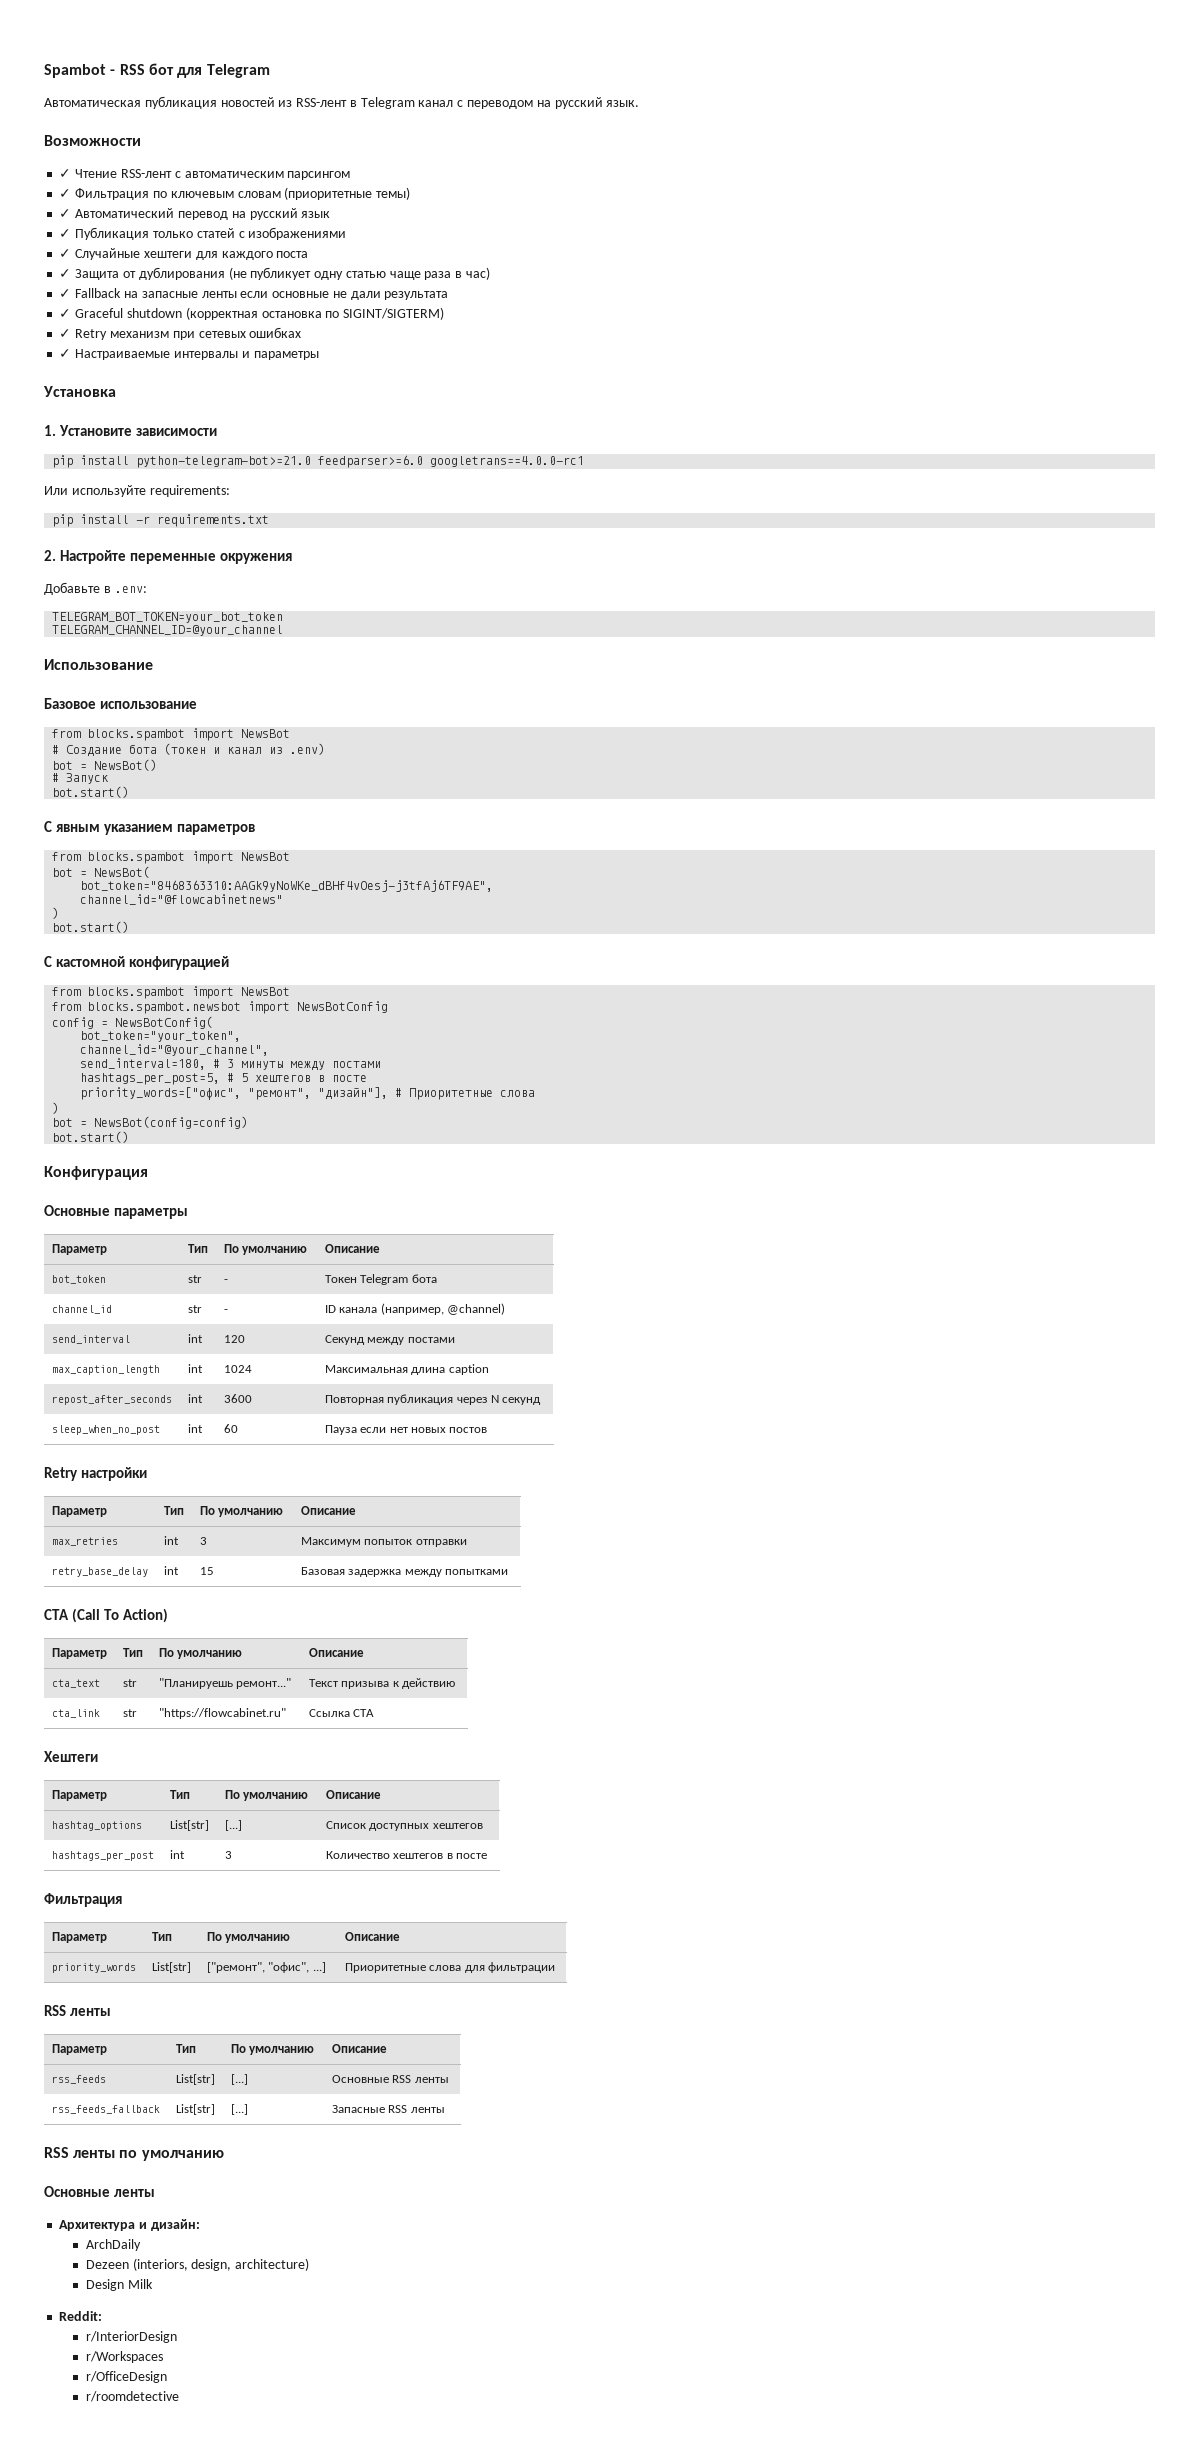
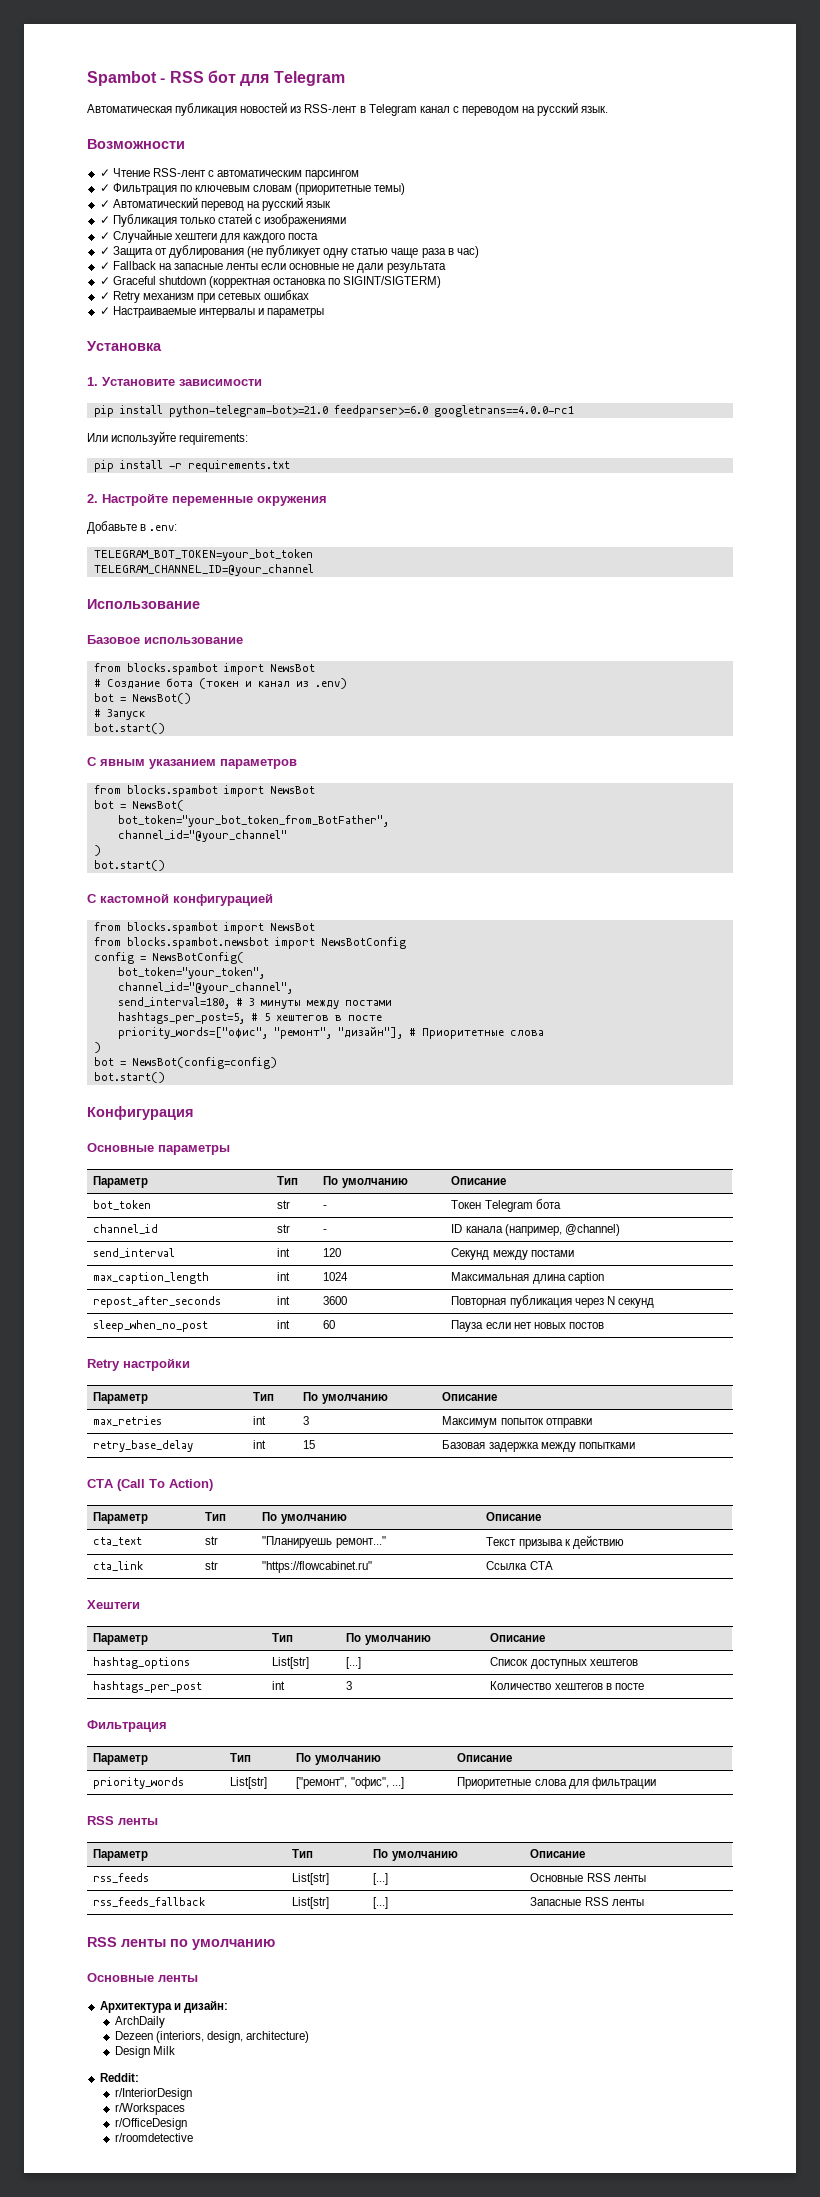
- bot_token="8468363310:AAGk9yNoWKe_dBHf4vOesj-j3tfAj6TF9AE",
- channel_id="@flowcabinetnews"
+ bot_token="your_bot_token_from_BotFather",
+ channel_id="@your_channel"

